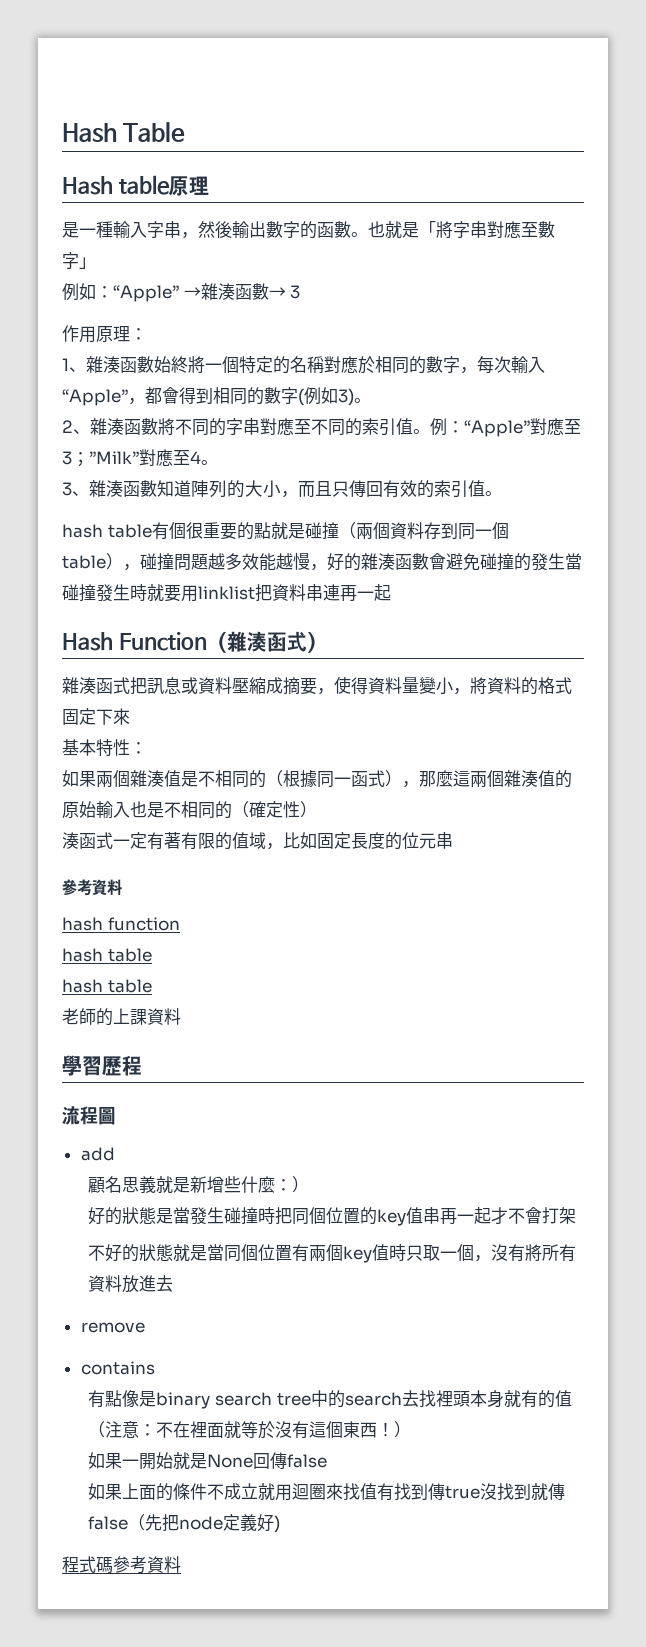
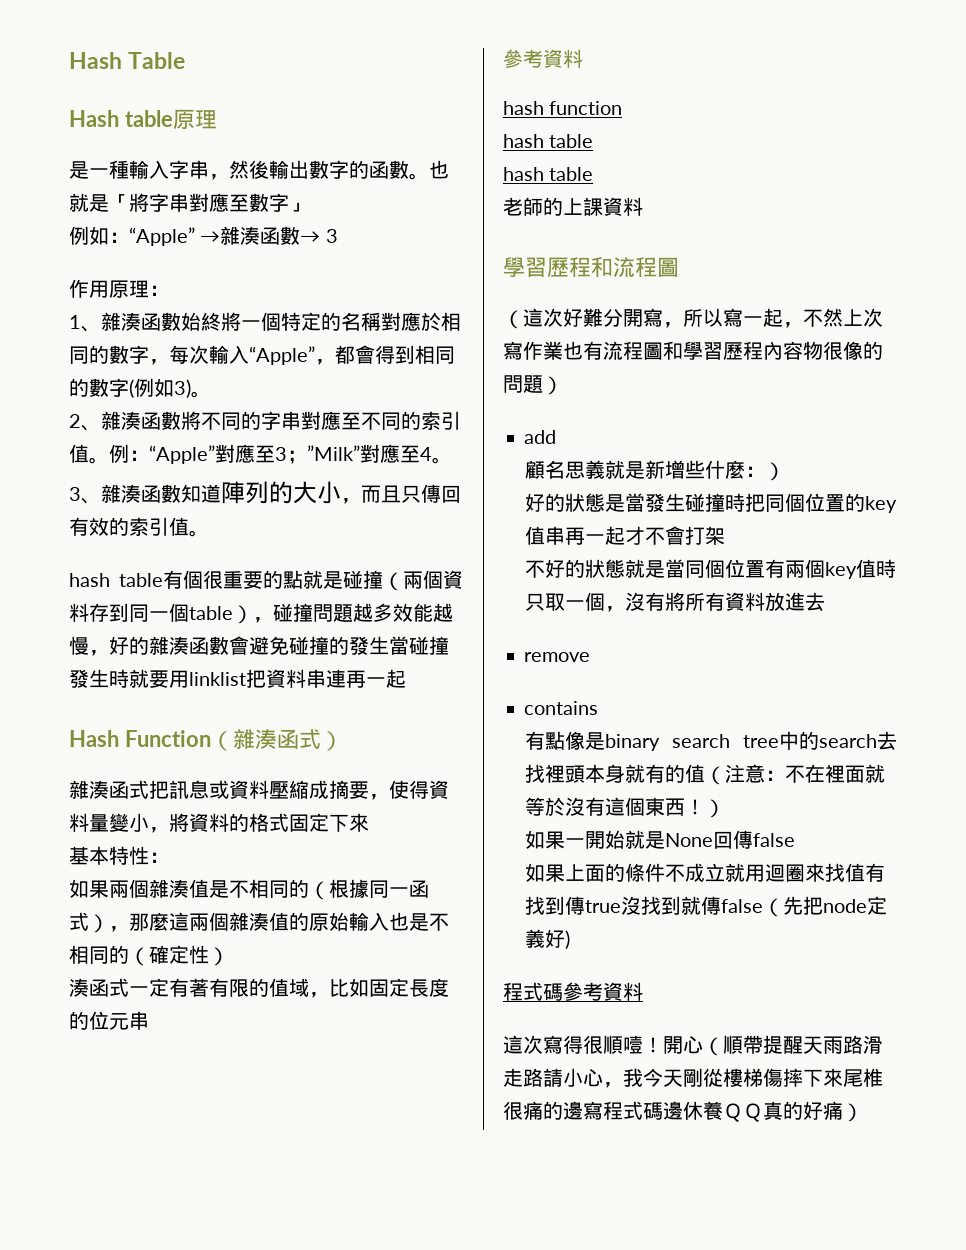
- 學習歷程
- 流程圖
+ 學習歷程和流程圖
+ （這次好難分開寫，所以寫一起，不然上次寫作業也有流程圖和學習歷程內容物很像的問題）
+ 這次寫得很順噎！開心（順帶提醒天雨路滑走路請小心，我今天剛從樓梯傷摔下來尾椎很痛的邊寫程式碼邊休養ＱＱ真的好痛）

